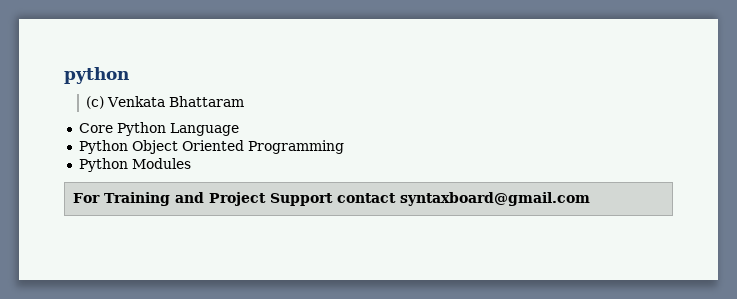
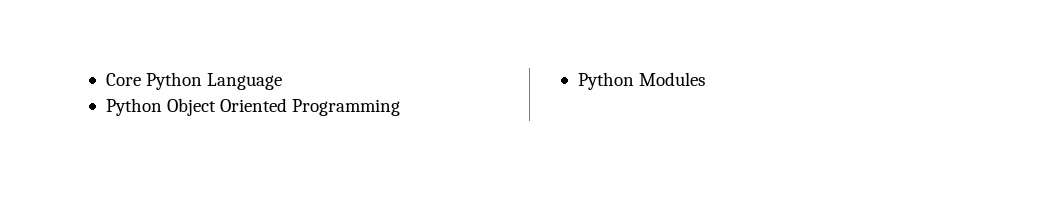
- python
- (c) Venkata Bhattaram
- For Training and Project Support contact syntaxboard@gmail.com

